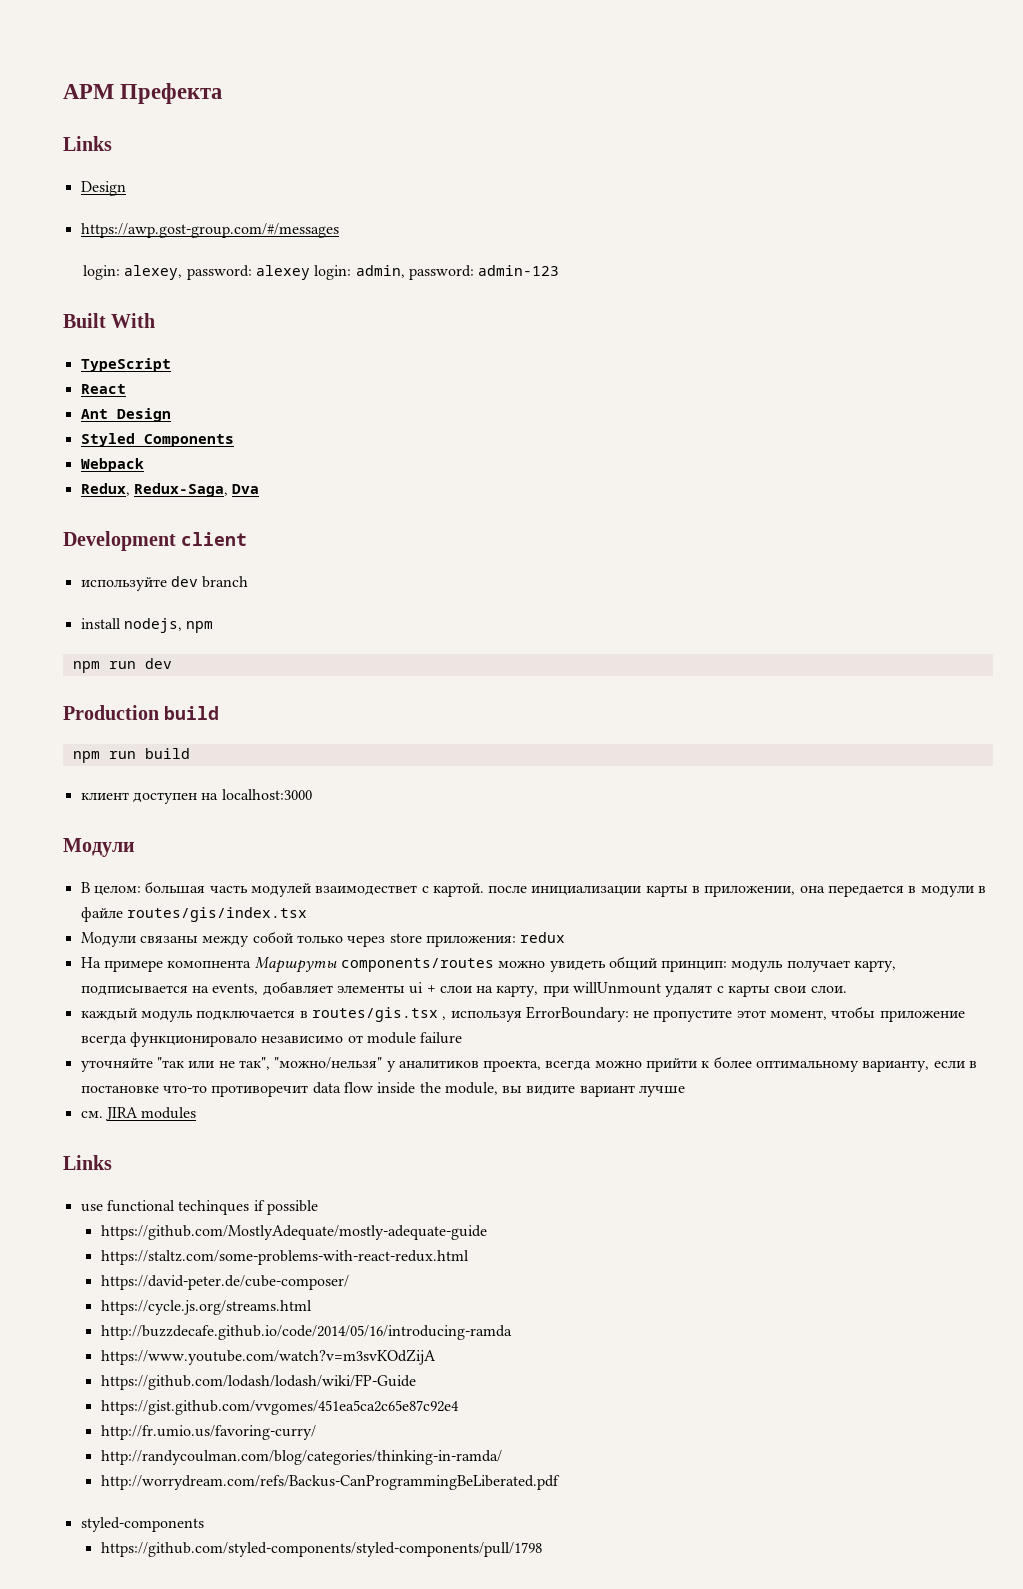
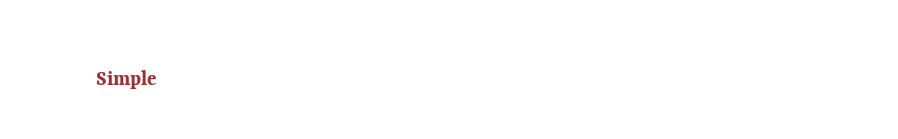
- АРМ Префекта
- Links
- Design
- https://awp.gost-group.com/#/messages
- login: alexey, password: alexey login: admin, password: admin-123
- Built With
- TypeScript
- React
- Ant Design
- Styled Components
- Webpack
- Redux, Redux-Saga, Dva
- Development client
- используйте dev branch
- install nodejs, npm
- npm run dev
- Production build
- npm run build
- клиент доступен на localhost:3000
- Модули
- В целом: большая часть модулей взаимодествет с картой. после инициализации карты в приложении, она передается в модули в файле routes/gis/index.tsx
- Модули связаны между собой только через store приложения: redux
- На примере комопнента Маршруты components/routes можно увидеть общий принцип: модуль получает карту, подписывается на events, добавляет элементы ui + слои на карту, при willUnmount удалят с карты свои слои.
- каждый модуль подключается в routes/gis.tsx , используя ErrorBoundary: не пропустите этот момент, чтобы приложение всегда функционировало независимо от module failure
- уточняйте "так или не так", "можно/нельзя" у аналитиков проекта, всегда можно прийти к более оптимальному варианту, если в постановке что-то противоречит data flow inside the module, вы видите вариант лучше
- см. JIRA modules
- Links
- use functional techinques if possible
- https://github.com/MostlyAdequate/mostly-adequate-guide
- https://staltz.com/some-problems-with-react-redux.html
- https://david-peter.de/cube-composer/
- https://cycle.js.org/streams.html
- http://buzzdecafe.github.io/code/2014/05/16/introducing-ramda
- https://www.youtube.com/watch?v=m3svKOdZijA
- https://github.com/lodash/lodash/wiki/FP-Guide
- https://gist.github.com/vvgomes/451ea5ca2c65e87c92e4
- http://fr.umio.us/favoring-curry/
- http://randycoulman.com/blog/categories/thinking-in-ramda/
- http://worrydream.com/refs/Backus-CanProgrammingBeLiberated.pdf
- styled-components
- https://github.com/styled-components/styled-components/pull/1798
+ Simple

